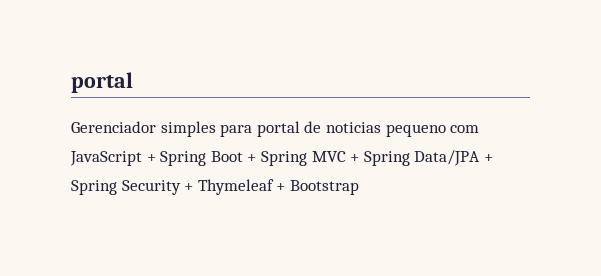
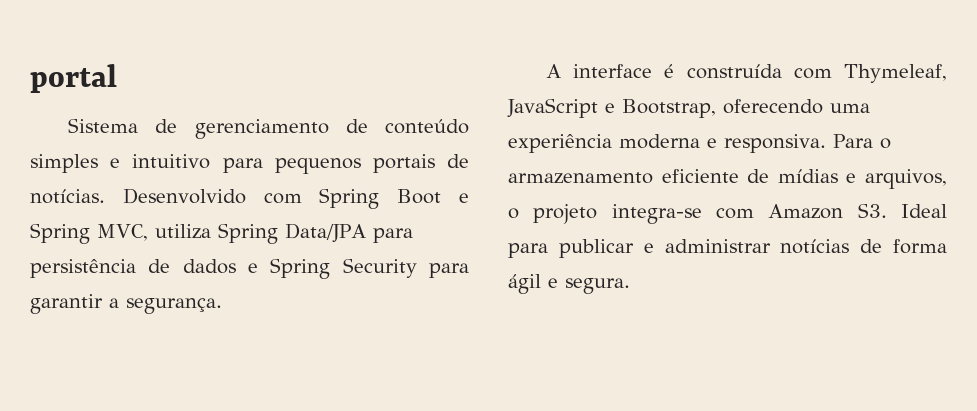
- Gerenciador simples para portal de noticias pequeno com JavaScript + Spring Boot + Spring MVC + Spring Data/JPA + Spring Security + Thymeleaf + Bootstrap
+ Sistema de gerenciamento de conteúdo simples e intuitivo para pequenos portais de notícias. Desenvolvido com Spring Boot e Spring MVC, utiliza Spring Data/JPA para persistência de dados e Spring Security para garantir a segurança.
+ A interface é construída com Thymeleaf, JavaScript e Bootstrap, oferecendo uma experiência moderna e responsiva. Para o armazenamento eficiente de mídias e arquivos, o projeto integra-se com Amazon S3. Ideal para publicar e administrar notícias de forma ágil e segura.

